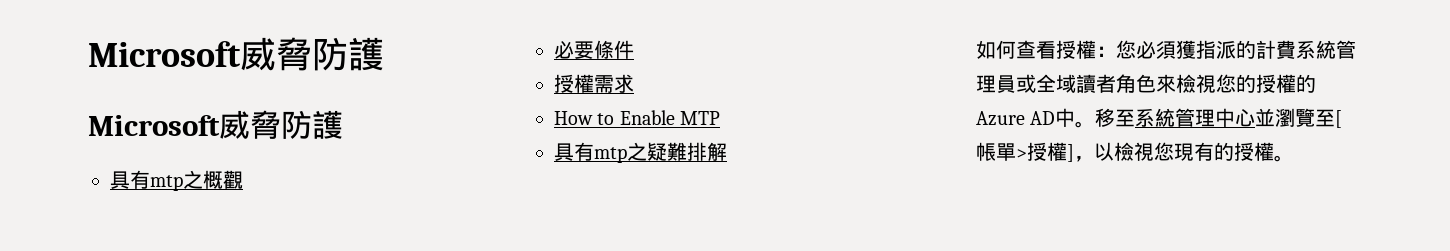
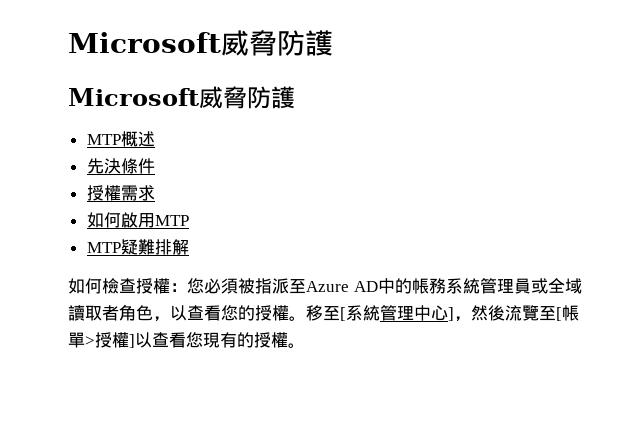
- 具有mtp之概觀
- 必要條件
+ MTP概述
+ 先決條件
- How to Enable MTP
+ 如何啟用MTP
- 具有mtp之疑難排解
+ MTP疑難排解
- 如何查看授權：您必須獲指派的計費系統管理員或全域讀者角色來檢視您的授權的Azure AD中。移至系統管理中心並瀏覽至[帳單>授權]，以檢視您現有的授權。
+ 如何檢查授權：您必須被指派至Azure AD中的帳務系統管理員或全域讀取者角色，以查看您的授權。移至[系統管理中心]，然後流覽至[帳單>授權]以查看您現有的授權。

